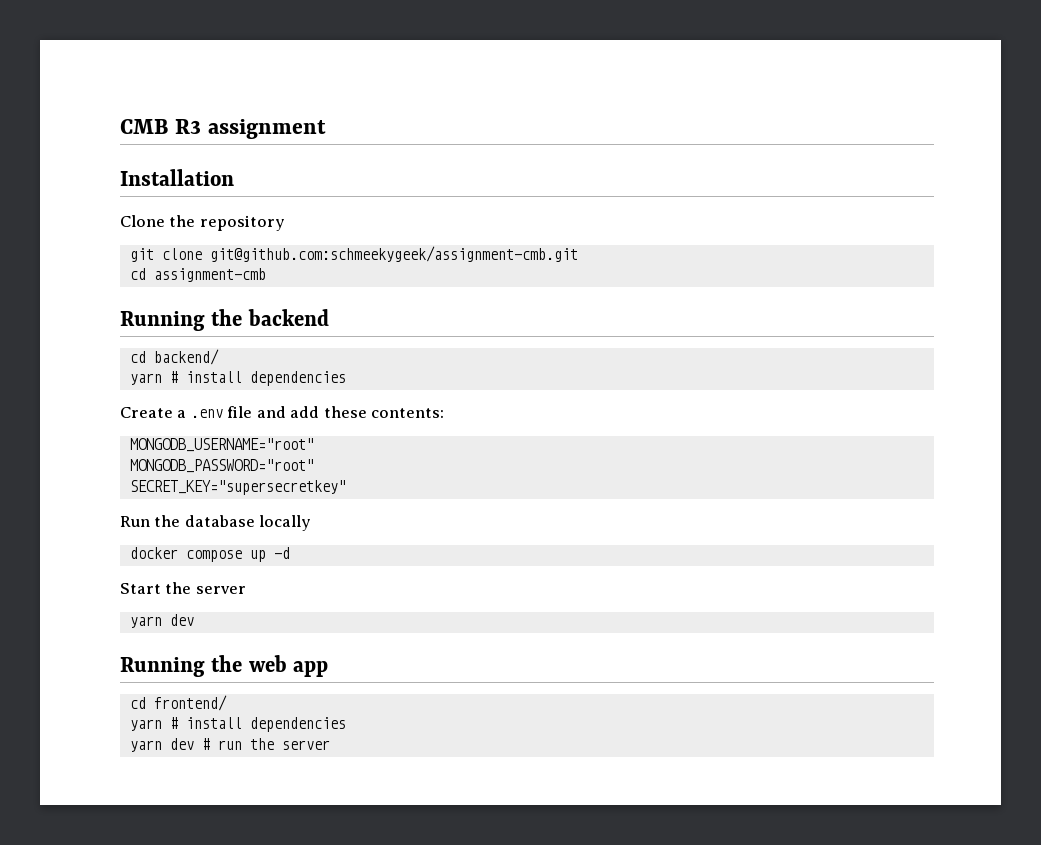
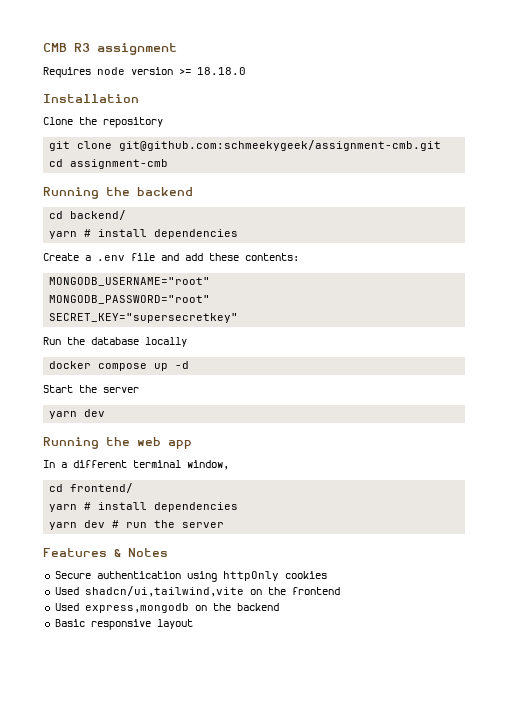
+ Requires node version >= 18.18.0
+ In a different terminal window,
+ Features & Notes
+ Secure authentication using httpOnly cookies
+ Used shadcn/ui,tailwind,vite on the frontend
+ Used express,mongodb on the backend
+ Basic responsive layout

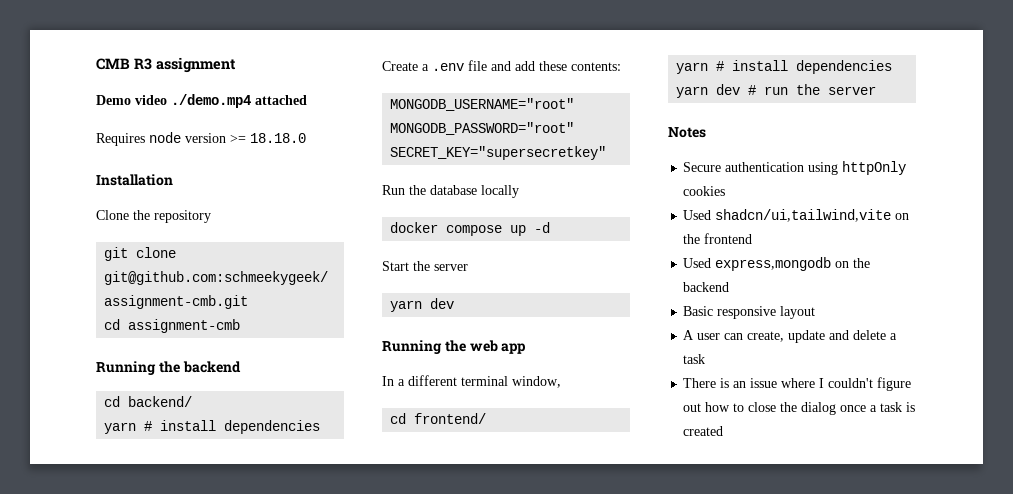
+ Demo video ./demo.mp4 attached
- Features & Notes
+ Notes
+ A user can create, update and delete a task
+ There is an issue where I couldn't figure out how to close the dialog once a task is created

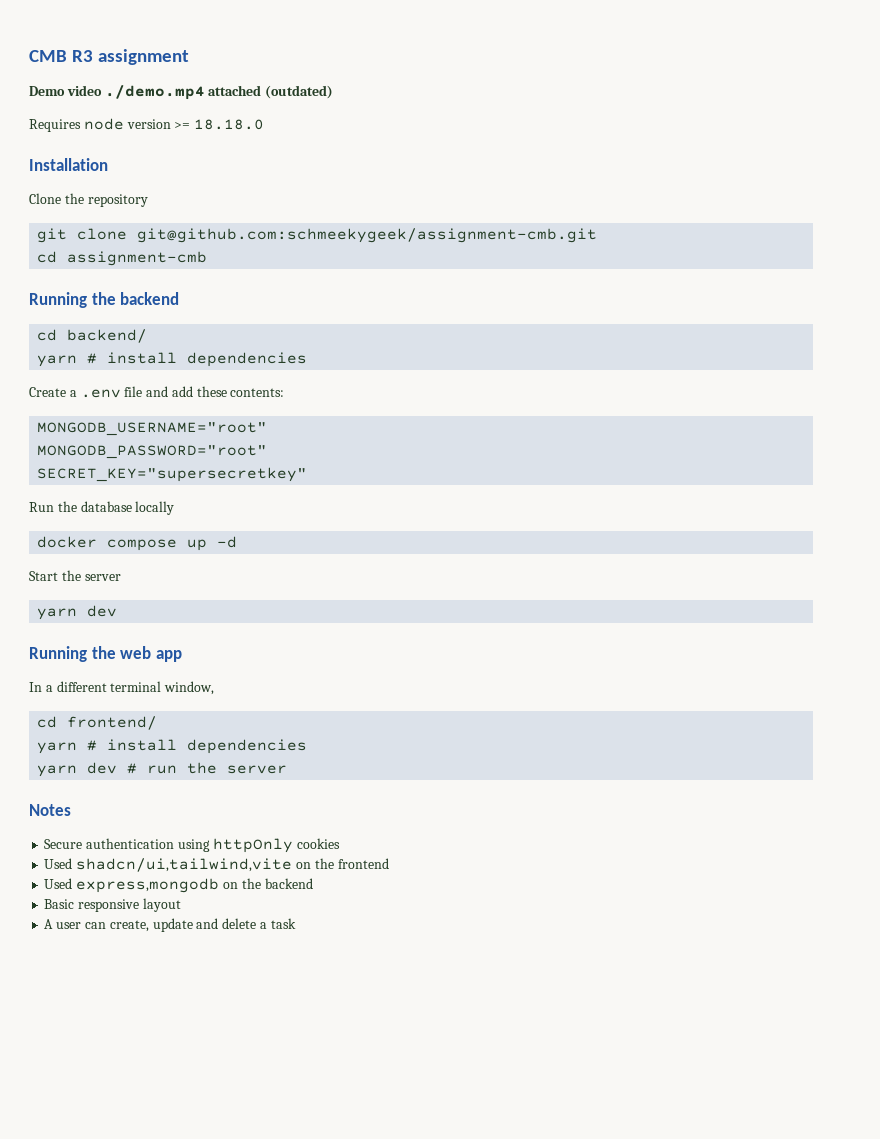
- Demo video ./demo.mp4 attached
+ Demo video ./demo.mp4 attached (outdated)
- There is an issue where I couldn't figure out how to close the dialog once a task is created

